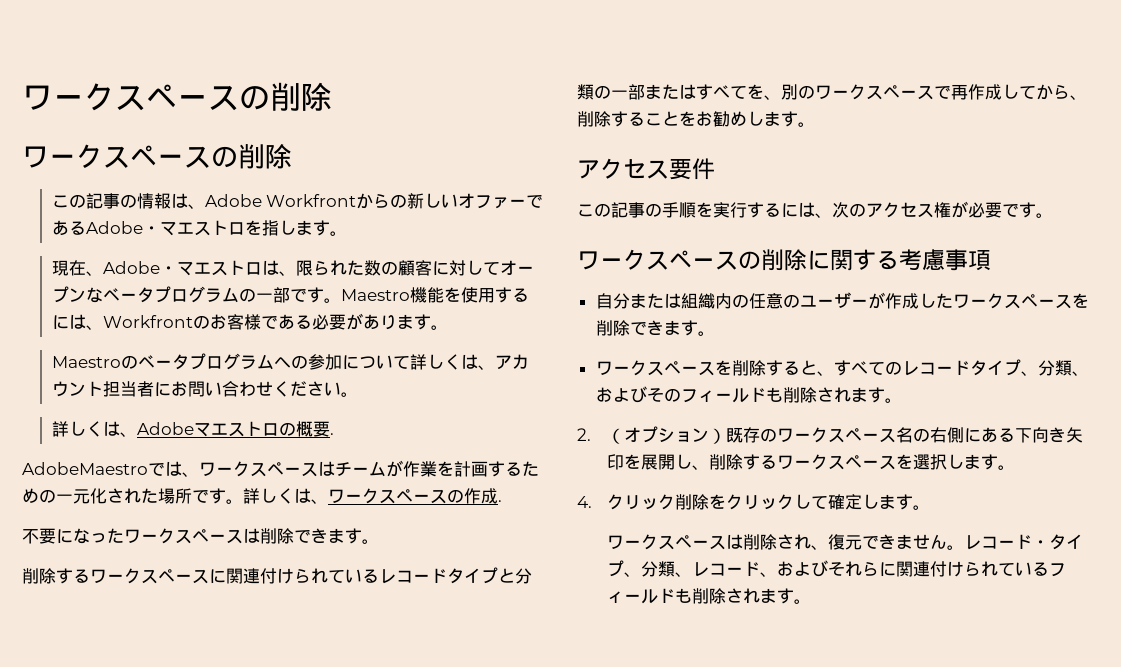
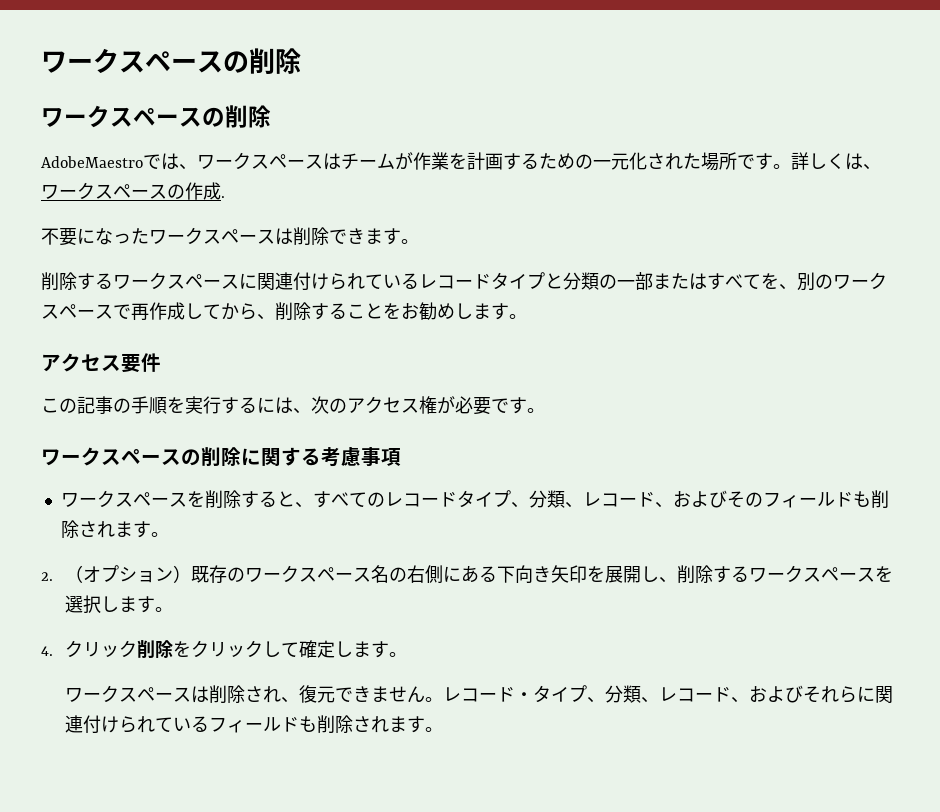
- この記事の情報は、Adobe Workfrontからの新しいオファーであるAdobe・マエストロを指します。
- 現在、Adobe・マエストロは、限られた数の顧客に対してオープンなベータプログラムの一部です。Maestro機能を使用するには、Workfrontのお客様である必要があります。
- Maestroのベータプログラムへの参加について詳しくは、アカウント担当者にお問い合わせください。
- 詳しくは、Adobeマエストロの概要.
- 自分または組織内の任意のユーザーが作成したワークスペースを削除できます。
- ワークスペースを削除すると、すべてのレコードタイプ、分類、およびそのフィールドも削除されます。
+ ワークスペースを削除すると、すべてのレコードタイプ、分類、レコード、およびそのフィールドも削除されます。

